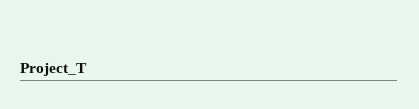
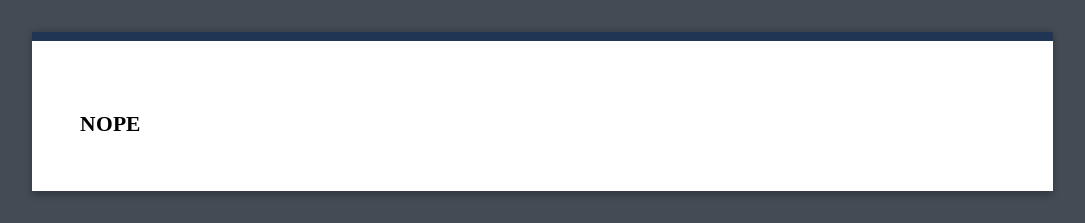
- Project_T
+ NOPE

